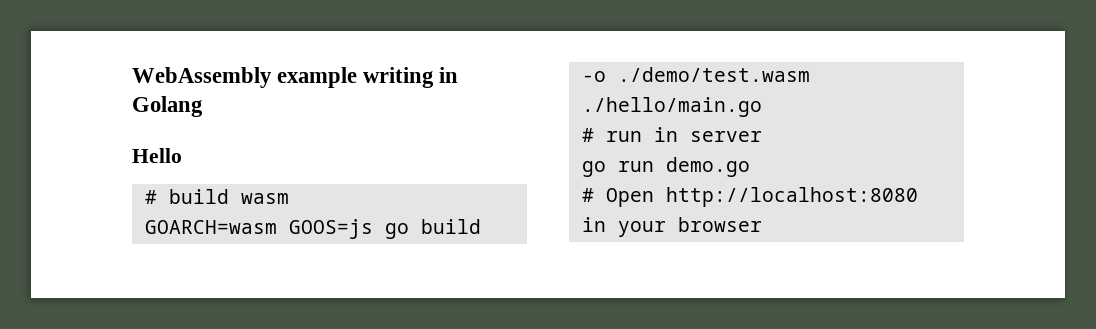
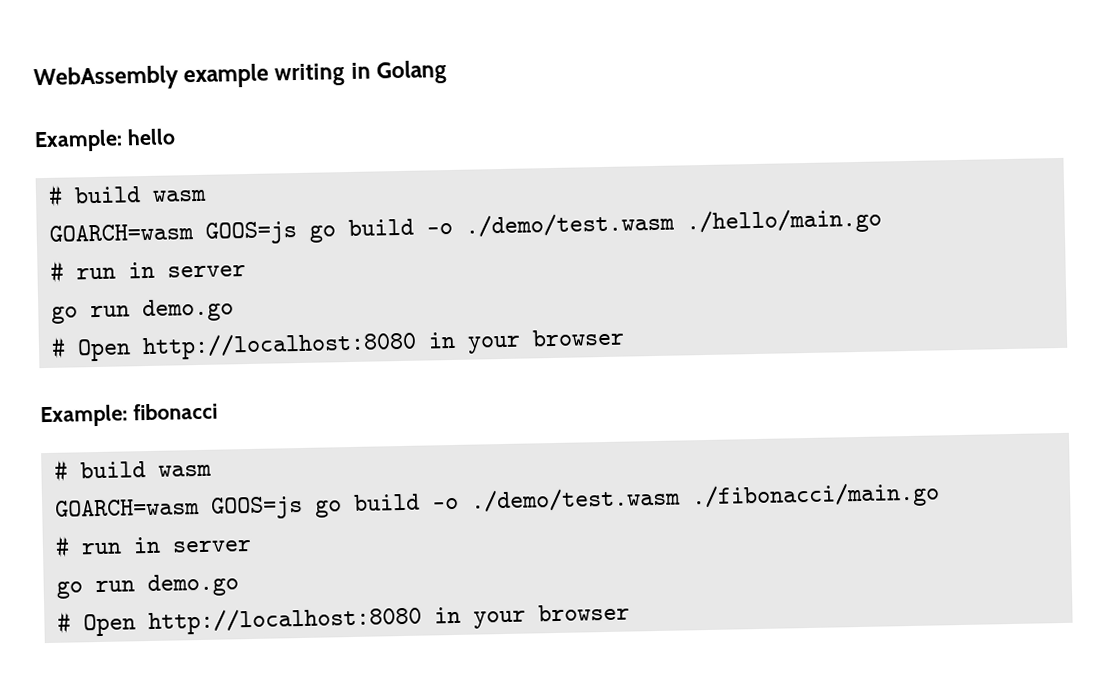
- Hello
+ Example: hello
+ Example: fibonacci
+ # build wasm
+ GOARCH=wasm GOOS=js go build -o ./demo/test.wasm ./fibonacci/main.go
+ # run in server
+ go run demo.go
+ # Open http://localhost:8080 in your browser

